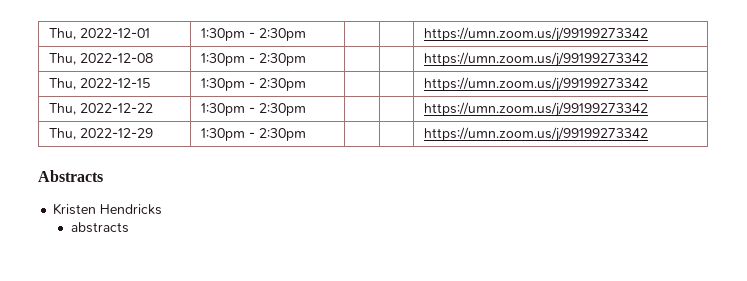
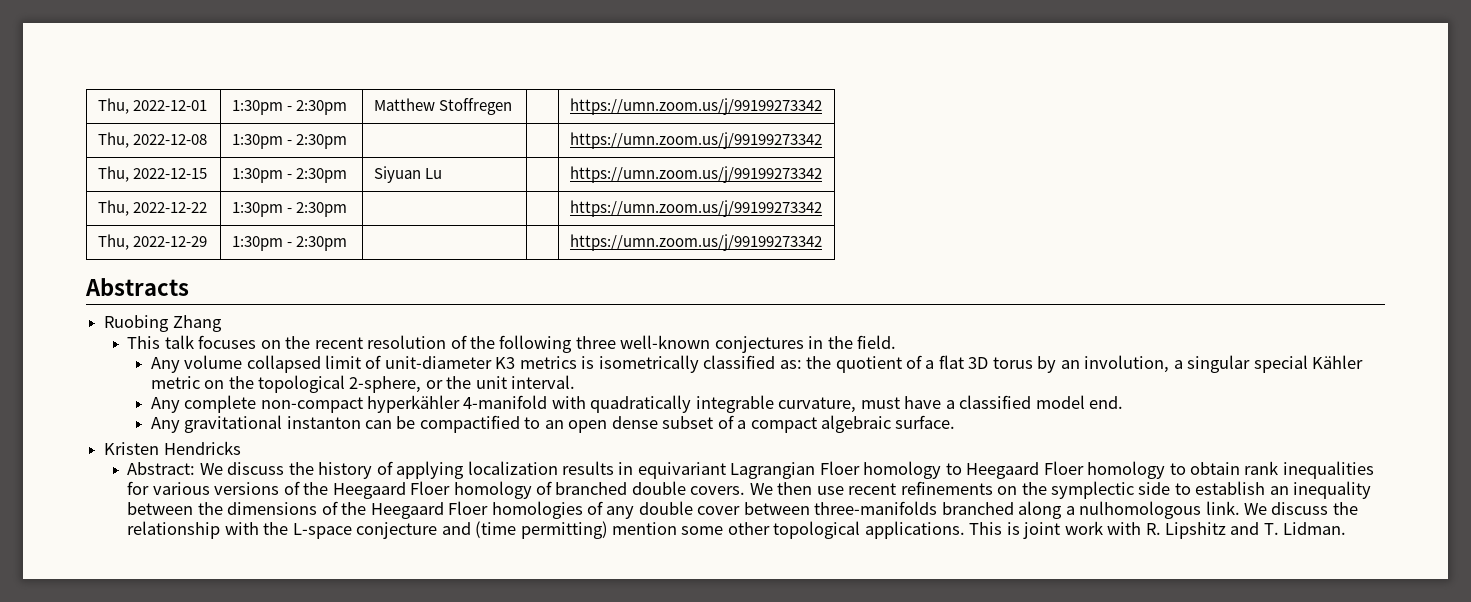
- Thu, 2022-12-01 | 1:30pm - 2:30pm | | | https://umn.zoom.us/j/99199273342
+ Thu, 2022-12-01 | 1:30pm - 2:30pm | Matthew Stoffregen | | https://umn.zoom.us/j/99199273342
- Thu, 2022-12-15 | 1:30pm - 2:30pm | | | https://umn.zoom.us/j/99199273342
+ Thu, 2022-12-15 | 1:30pm - 2:30pm | Siyuan Lu | | https://umn.zoom.us/j/99199273342
+ Ruobing Zhang
+ This talk focuses on the recent resolution of the following three well-known conjectures in the field.
+ Any volume collapsed limit of unit-diameter K3 metrics is isometrically classified as: the quotient of a flat 3D torus by an involution, a singular special Kähler metric on the topological 2-sphere, or the unit interval.
+ Any complete non-compact hyperkähler 4-manifold with quadratically integrable curvature, must have a classified model end.
+ Any gravitational instanton can be compactified to an open dense subset of a compact algebraic surface.
  Kristen Hendricks
- abstracts
+ Abstract: We discuss the history of applying localization results in equivariant Lagrangian Floer homology to Heegaard Floer homology to obtain rank inequalities for various versions of the Heegaard Floer homology of branched double covers. We then use recent refinements on the symplectic side to establish an inequality between the dimensions of the Heegaard Floer homologies of any double cover between three-manifolds branched along a nulhomologous link. We discuss the relationship with the L-space conjecture and (time permitting) mention some other topological applications. This is joint work with R. Lipshitz and T. Lidman.

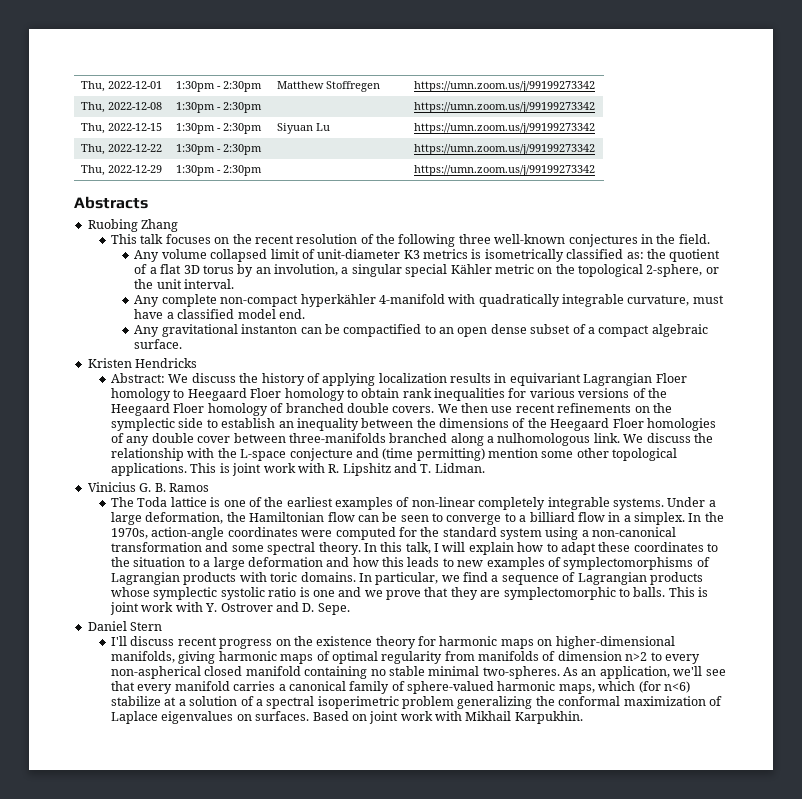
+ Vinicius G. B. Ramos
+ The Toda lattice is one of the earliest examples of non-linear completely integrable systems. Under a large deformation, the Hamiltonian flow can be seen to converge to a billiard flow in a simplex. In the 1970s, action-angle coordinates were computed for the standard system using a non-canonical transformation and some spectral theory. In this talk, I will explain how to adapt these coordinates to the situation to a large deformation and how this leads to new examples of symplectomorphisms of Lagrangian products with toric domains. In particular, we find a sequence of Lagrangian products whose symplectic systolic ratio is one and we prove that they are symplectomorphic to balls. This is joint work with Y. Ostrover and D. Sepe.
+ Daniel Stern
+ I'll discuss recent progress on the existence theory for harmonic maps on higher-dimensional manifolds, giving harmonic maps of optimal regularity from manifolds of dimension n>2 to every non-aspherical closed manifold containing no stable minimal two-spheres. As an application, we'll see that every manifold carries a canonical family of sphere-valued harmonic maps, which (for n<6) stabilize at a solution of a spectral isoperimetric problem generalizing the conformal maximization of Laplace eigenvalues on surfaces. Based on joint work with Mikhail Karpukhin.

